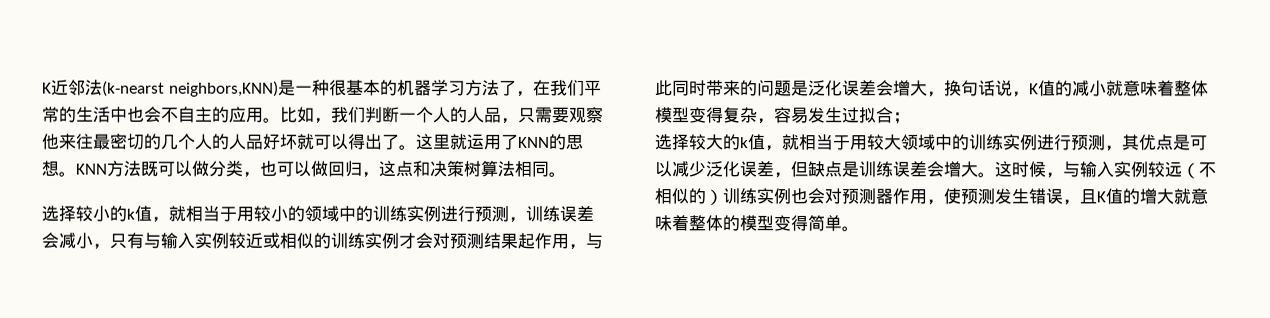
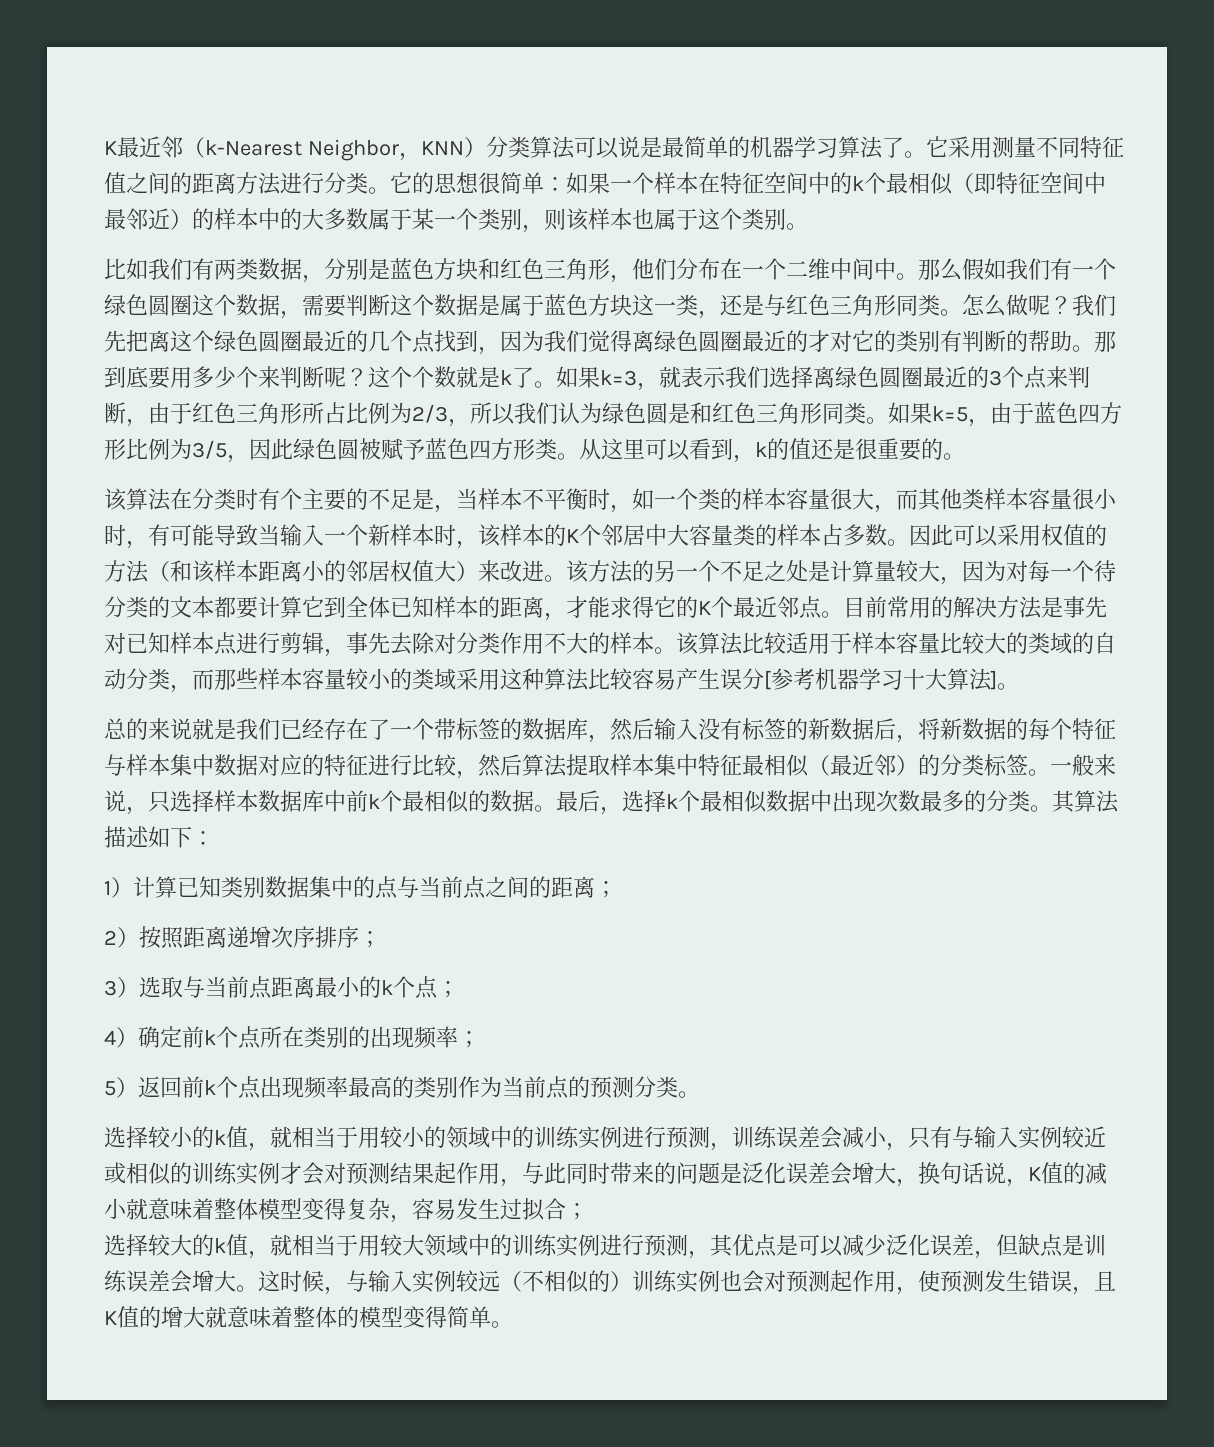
- K近邻法(k-nearst neighbors,KNN)是一种很基本的机器学习方法了，在我们平常的生活中也会不自主的应用。比如，我们判断一个人的人品，只需要观察他来往最密切的几个人的人品好坏就可以得出了。这里就运用了KNN的思想。KNN方法既可以做分类，也可以做回归，这点和决策树算法相同。
+ K最近邻（k-Nearest Neighbor，KNN）分类算法可以说是最简单的机器学习算法了。它采用测量不同特征值之间的距离方法进行分类。它的思想很简单：如果一个样本在特征空间中的k个最相似（即特征空间中最邻近）的样本中的大多数属于某一个类别，则该样本也属于这个类别。
+ 比如我们有两类数据，分别是蓝色方块和红色三角形，他们分布在一个二维中间中。那么假如我们有一个绿色圆圈这个数据，需要判断这个数据是属于蓝色方块这一类，还是与红色三角形同类。怎么做呢？我们先把离这个绿色圆圈最近的几个点找到，因为我们觉得离绿色圆圈最近的才对它的类别有判断的帮助。那到底要用多少个来判断呢？这个个数就是k了。如果k=3，就表示我们选择离绿色圆圈最近的3个点来判断，由于红色三角形所占比例为2/3，所以我们认为绿色圆是和红色三角形同类。如果k=5，由于蓝色四方形比例为3/5，因此绿色圆被赋予蓝色四方形类。从这里可以看到，k的值还是很重要的。
+ 该算法在分类时有个主要的不足是，当样本不平衡时，如一个类的样本容量很大，而其他类样本容量很小时，有可能导致当输入一个新样本时，该样本的K个邻居中大容量类的样本占多数。因此可以采用权值的方法（和该样本距离小的邻居权值大）来改进。该方法的另一个不足之处是计算量较大，因为对每一个待分类的文本都要计算它到全体已知样本的距离，才能求得它的K个最近邻点。目前常用的解决方法是事先对已知样本点进行剪辑，事先去除对分类作用不大的样本。该算法比较适用于样本容量比较大的类域的自动分类，而那些样本容量较小的类域采用这种算法比较容易产生误分[参考机器学习十大算法]。
+ 总的来说就是我们已经存在了一个带标签的数据库，然后输入没有标签的新数据后，将新数据的每个特征与样本集中数据对应的特征进行比较，然后算法提取样本集中特征最相似（最近邻）的分类标签。一般来说，只选择样本数据库中前k个最相似的数据。最后，选择k个最相似数据中出现次数最多的分类。其算法描述如下：
+ 1）计算已知类别数据集中的点与当前点之间的距离；
+ 2）按照距离递增次序排序；
+ 3）选取与当前点距离最小的k个点；
+ 4）确定前k个点所在类别的出现频率；
+ 5）返回前k个点出现频率最高的类别作为当前点的预测分类。
- 这时候，与输入实例较远（不相似的）训练实例也会对预测器作用，使预测发生错误，且K值的增大就意味着整体的模型变得简单。
+ 这时候，与输入实例较远（不相似的）训练实例也会对预测起作用，使预测发生错误，且K值的增大就意味着整体的模型变得简单。

